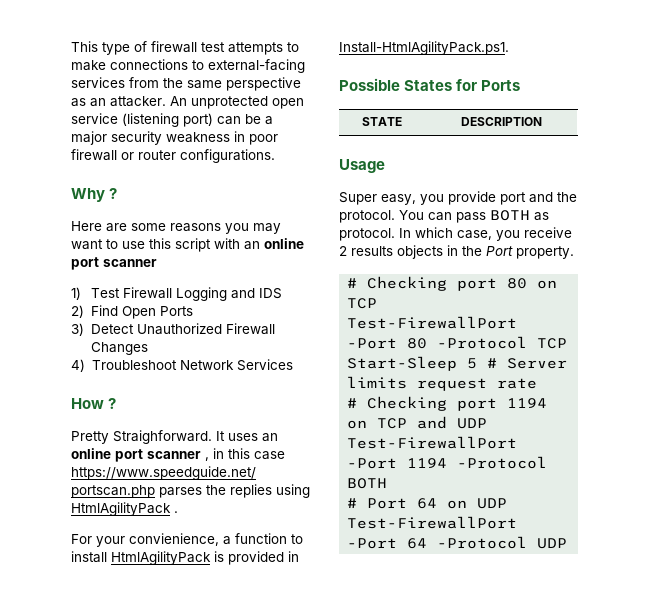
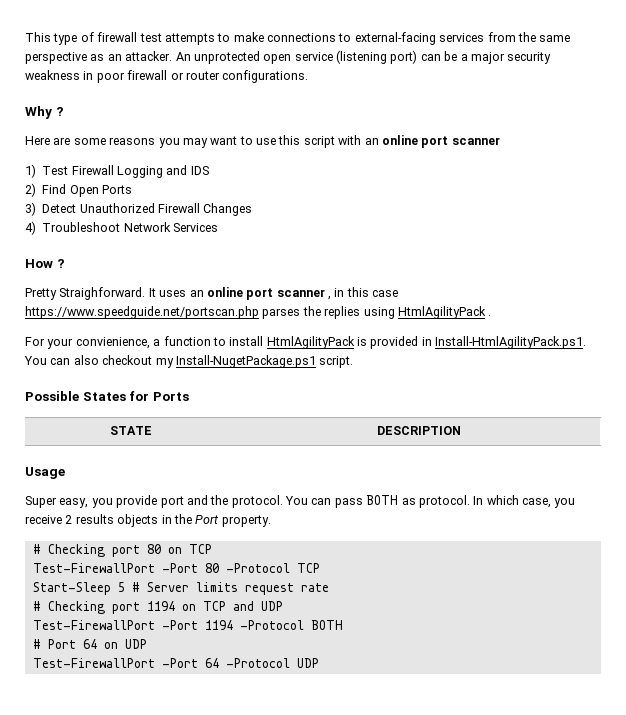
- For your convienience, a function to install HtmlAgilityPack is provided in Install-HtmlAgilityPack.ps1.
+ For your convienience, a function to install HtmlAgilityPack is provided in Install-HtmlAgilityPack.ps1. You can also checkout my Install-NugetPackage.ps1 script.

